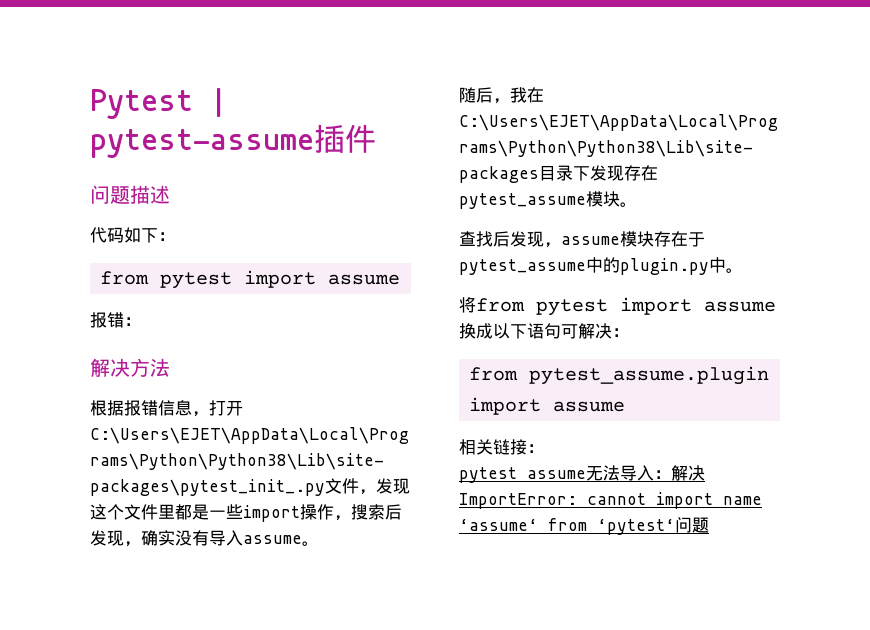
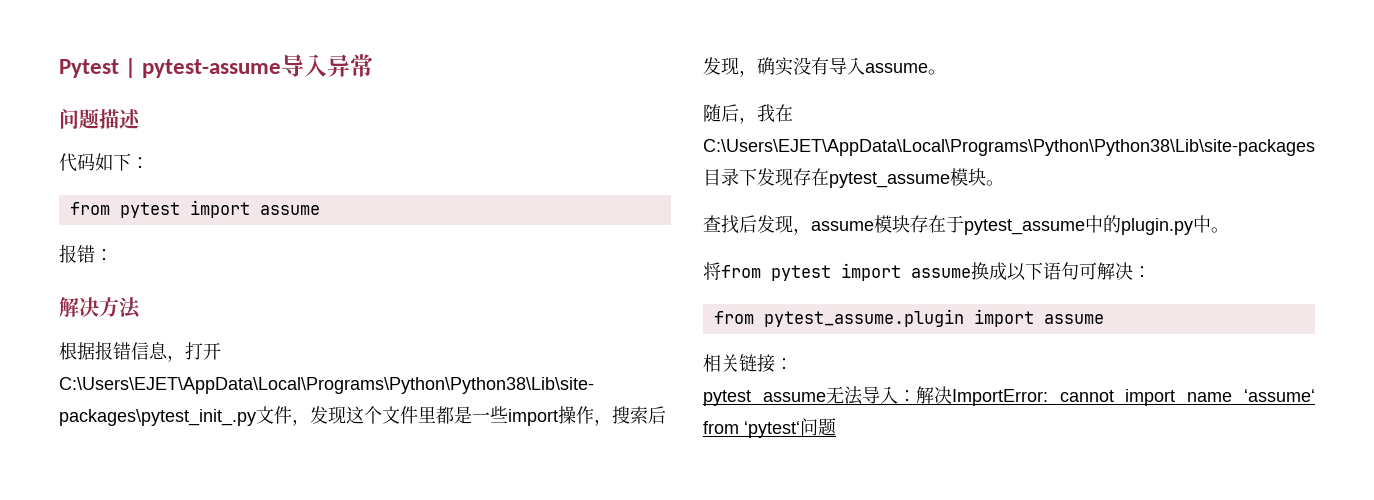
- Pytest | pytest-assume插件
+ Pytest | pytest-assume导入异常

